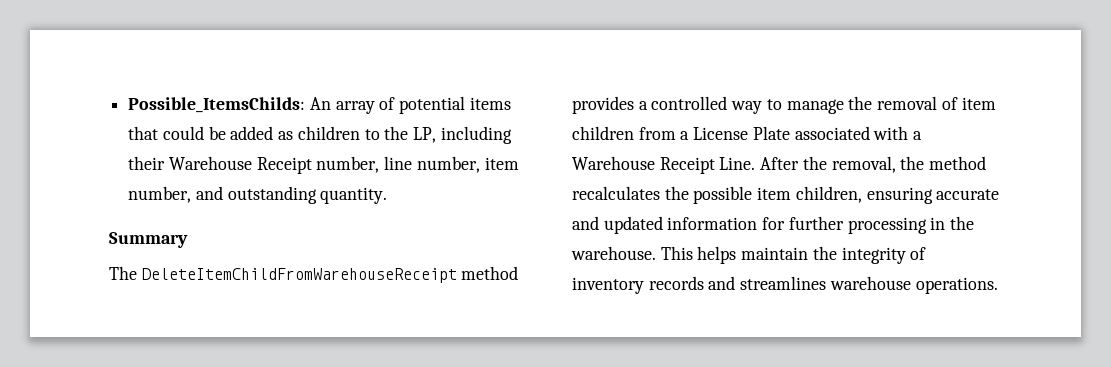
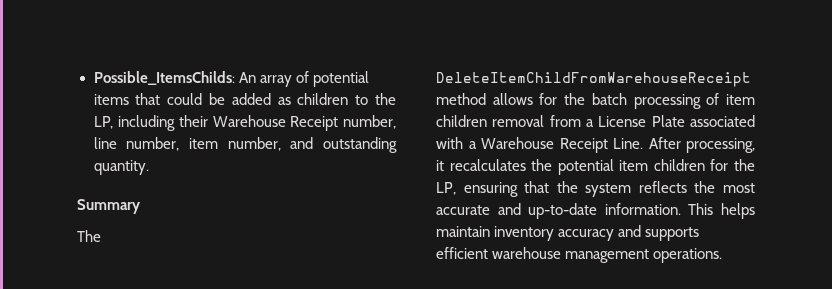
- The DeleteItemChildFromWarehouseReceipt method provides a controlled way to manage the removal of item children from a License Plate associated with a Warehouse Receipt Line.
+ The DeleteItemChildFromWarehouseReceipt method allows for the batch processing of item children removal from a License Plate associated with a Warehouse Receipt Line.
- After the removal, the method recalculates the possible item children, ensuring accurate and updated information for further processing in the warehouse. This helps maintain the integrity of inventory records and streamlines warehouse operations.
+ After processing, it recalculates the potential item children for the LP, ensuring that the system reflects the most accurate and up-to-date information. This helps maintain inventory accuracy and supports efficient warehouse management operations.

